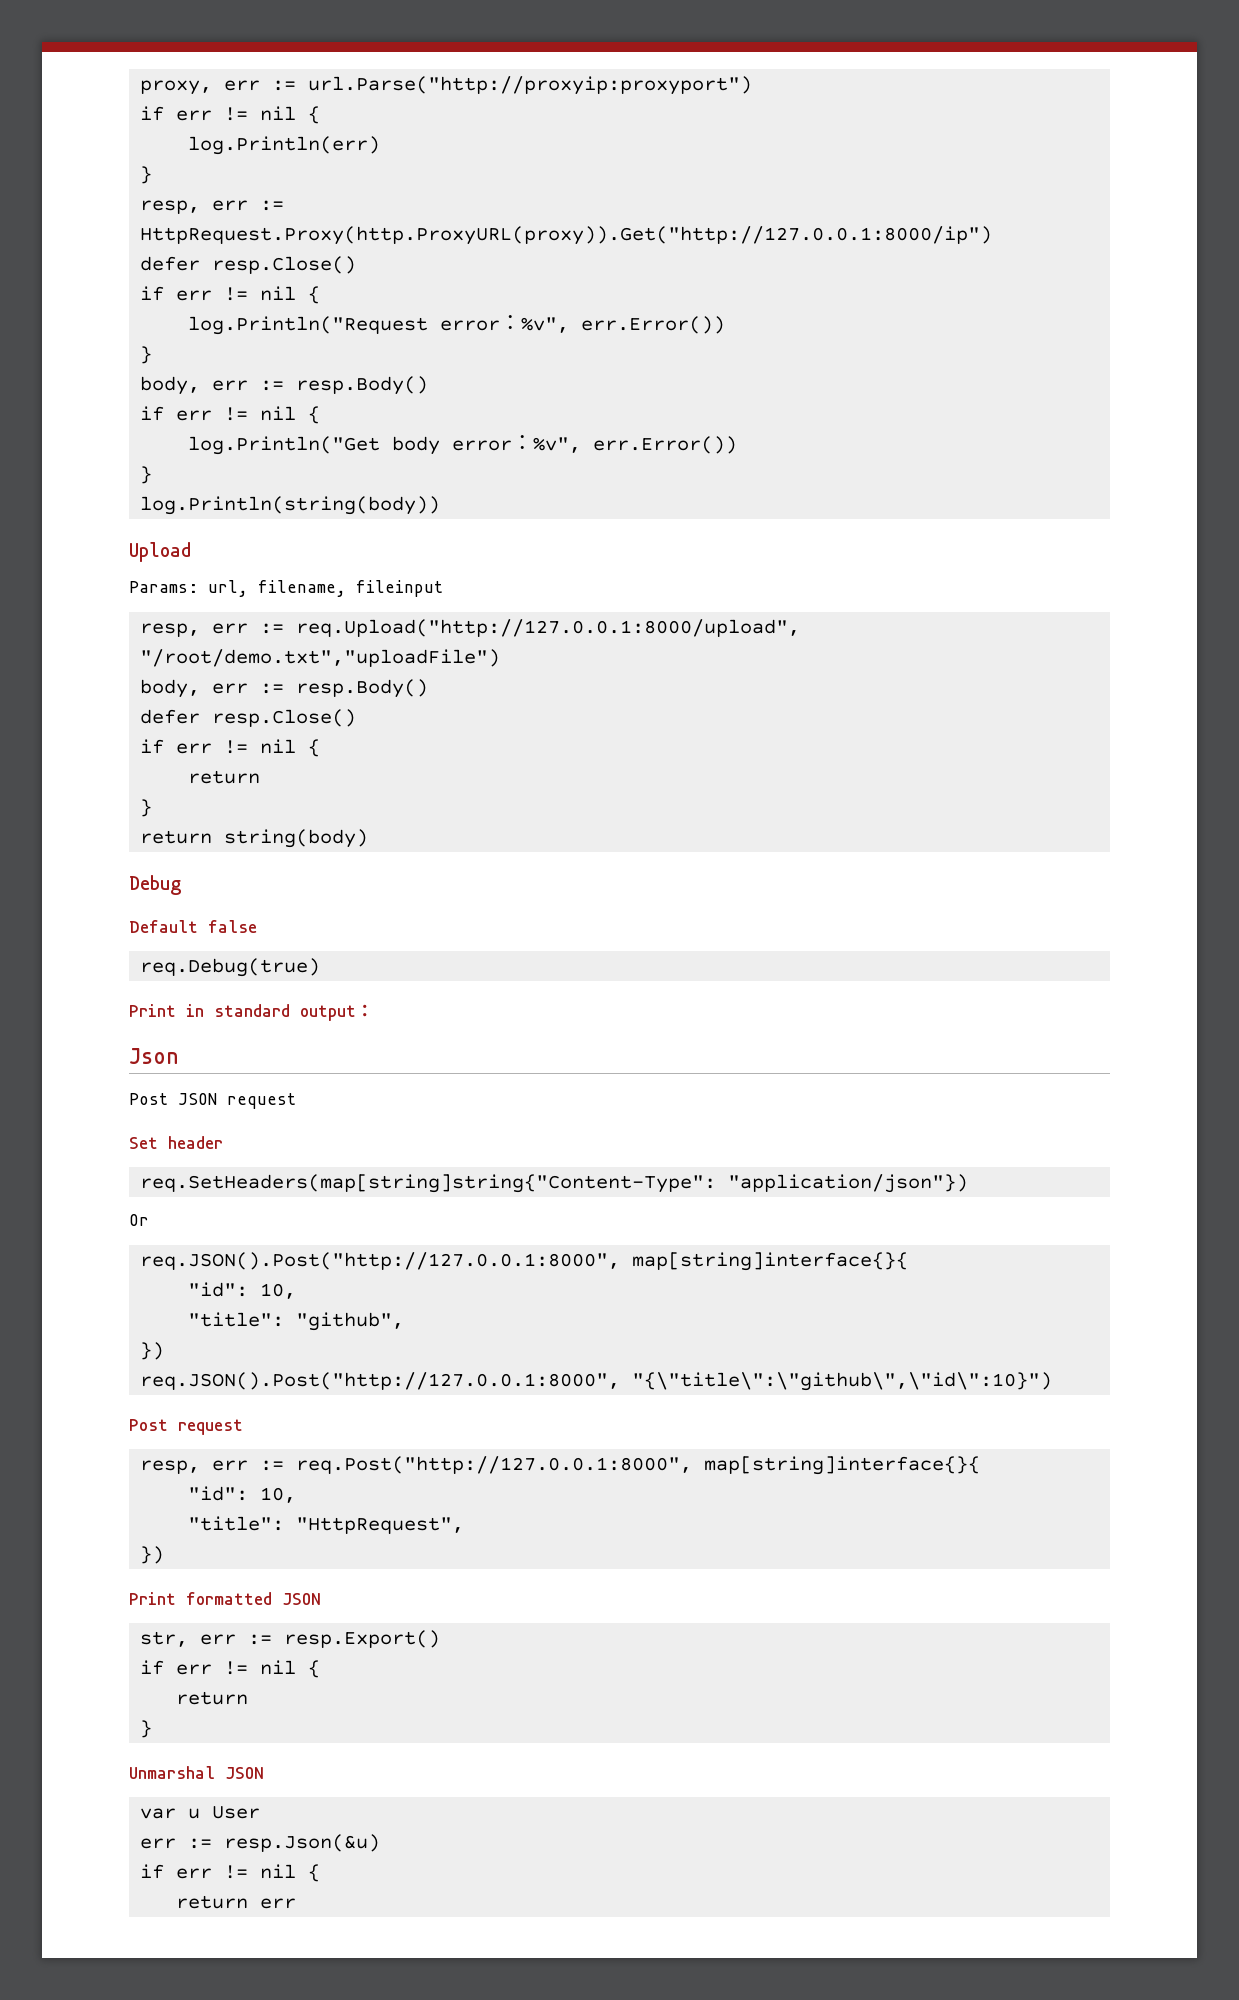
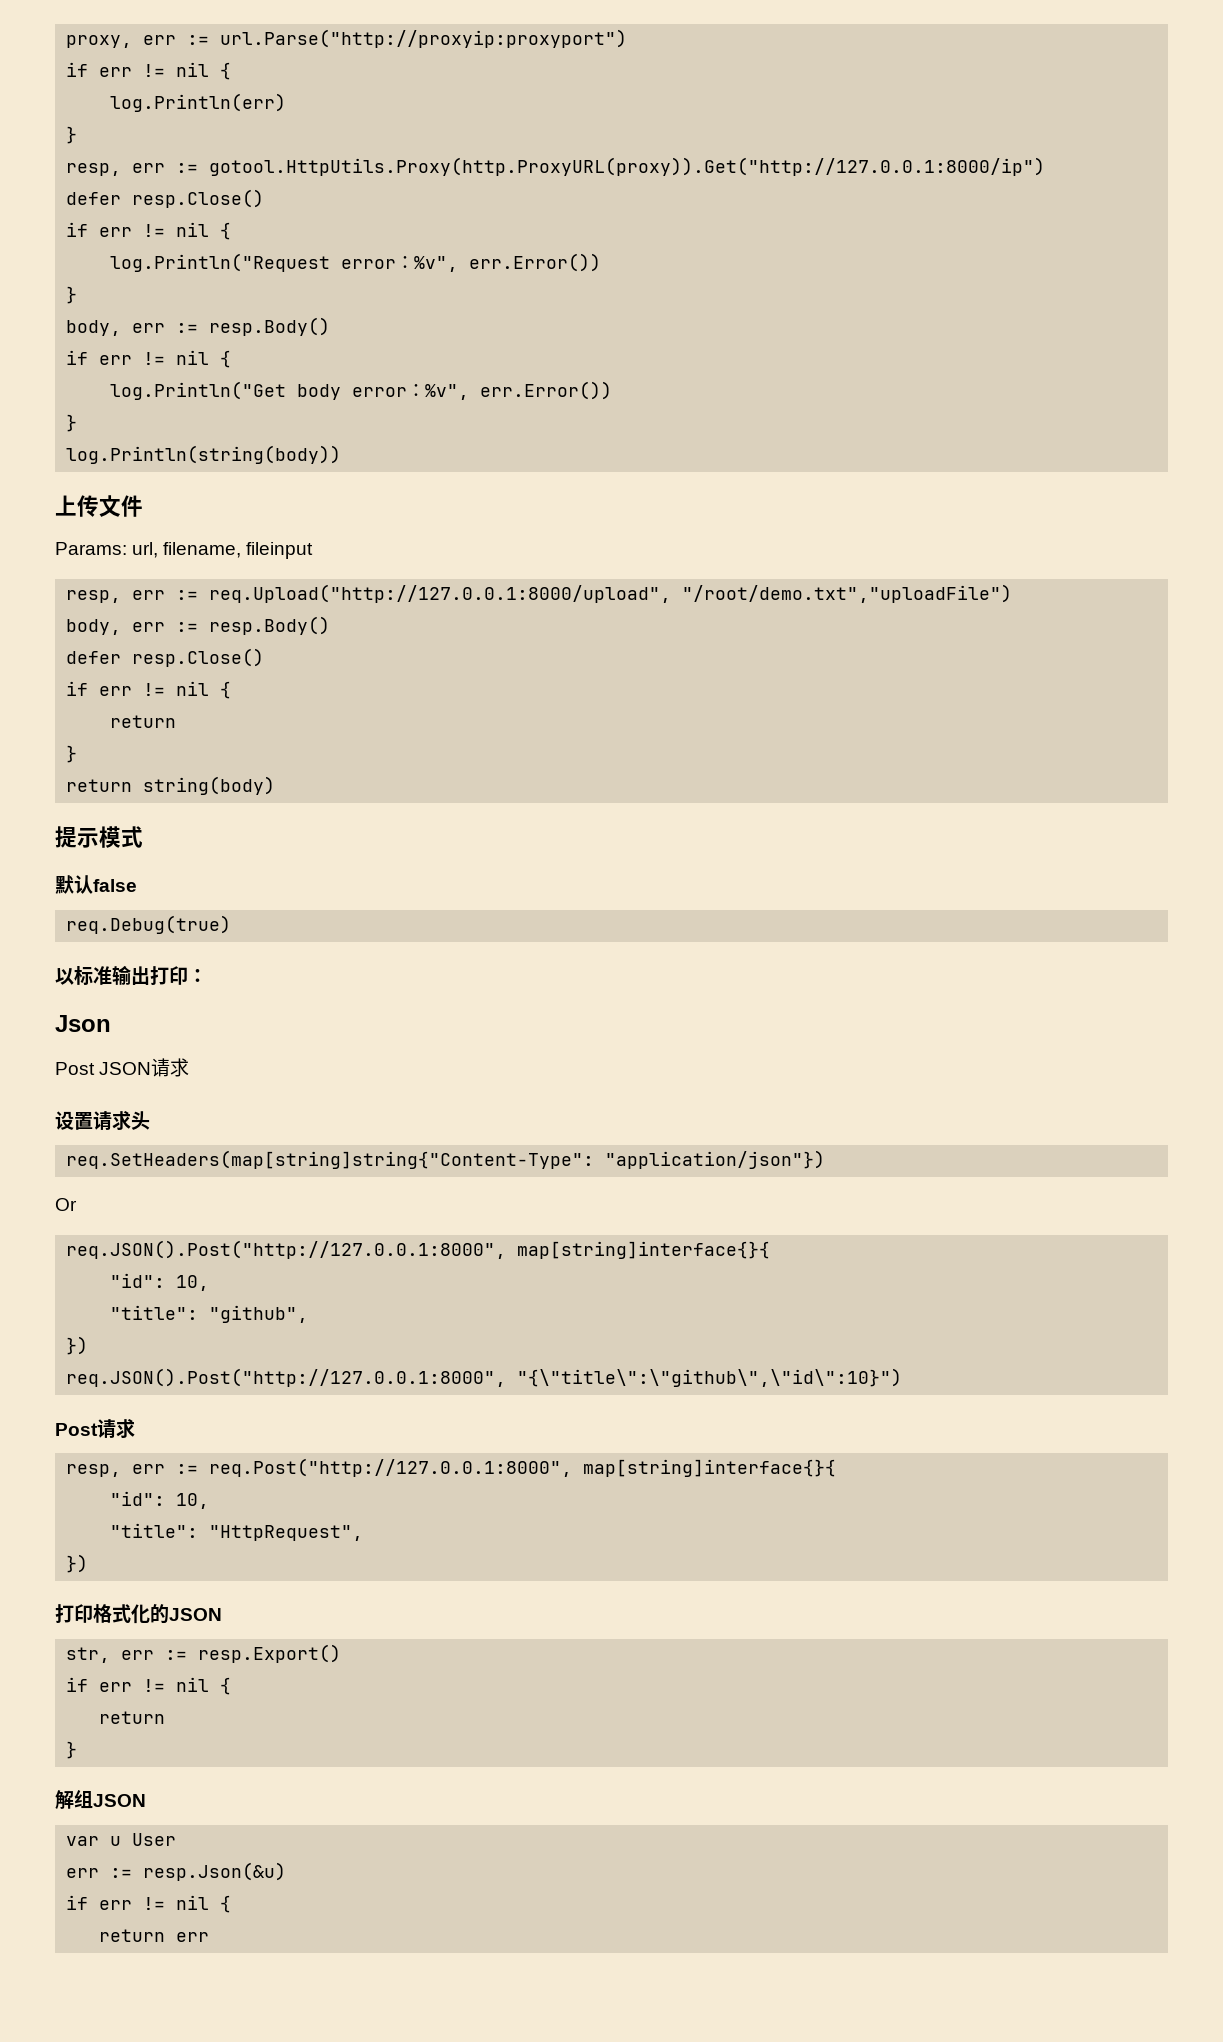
- resp, err := HttpRequest.Proxy(http.ProxyURL(proxy)).Get("http://127.0.0.1:8000/ip")
+ resp, err := gotool.HttpUtils.Proxy(http.ProxyURL(proxy)).Get("http://127.0.0.1:8000/ip")
- Upload
+ 上传文件
- Debug
- Default false
+ 提示模式
+ 默认false
- Print in standard output：
+ 以标准输出打印：
- Post JSON request
- Set header
+ Post JSON请求
+ 设置请求头
- Post request
+ Post请求
- Print formatted JSON
+ 打印格式化的JSON
- Unmarshal JSON
+ 解组JSON

